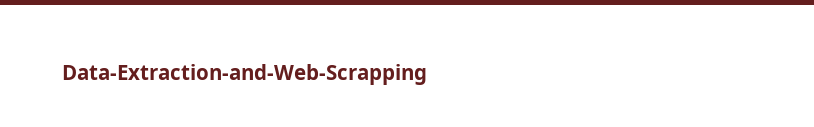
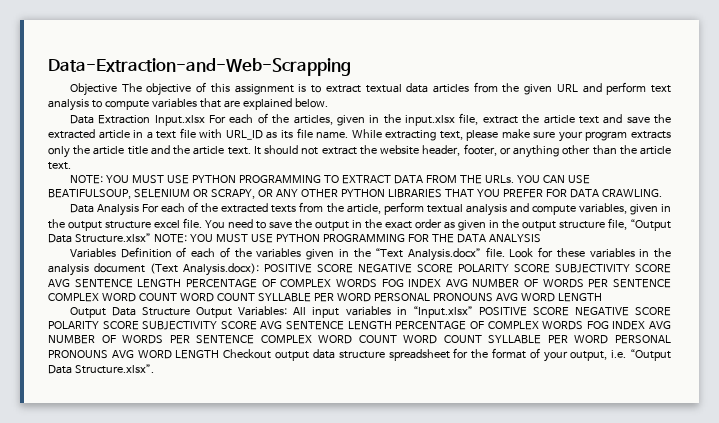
+ Objective The objective of this assignment is to extract textual data articles from the given URL and perform text analysis to compute variables that are explained below.
+ Data Extraction Input.xlsx For each of the articles, given in the input.xlsx file, extract the article text and save the extracted article in a text file with URL_ID as its file name. While extracting text, please make sure your program extracts only the article title and the article text. It should not extract the website header, footer, or anything other than the article text.
+ NOTE: YOU MUST USE PYTHON PROGRAMMING TO EXTRACT DATA FROM THE URLs. YOU CAN USE BEATIFULSOUP, SELENIUM OR SCRAPY, OR ANY OTHER PYTHON LIBRARIES THAT YOU PREFER FOR DATA CRAWLING.
+ Data Analysis For each of the extracted texts from the article, perform textual analysis and compute variables, given in the output structure excel file. You need to save the output in the exact order as given in the output structure file, “Output Data Structure.xlsx” NOTE: YOU MUST USE PYTHON PROGRAMMING FOR THE DATA ANALYSIS
+ Variables Definition of each of the variables given in the “Text Analysis.docx” file. Look for these variables in the analysis document (Text Analysis.docx): POSITIVE SCORE NEGATIVE SCORE POLARITY SCORE SUBJECTIVITY SCORE AVG SENTENCE LENGTH PERCENTAGE OF COMPLEX WORDS FOG INDEX AVG NUMBER OF WORDS PER SENTENCE COMPLEX WORD COUNT WORD COUNT SYLLABLE PER WORD PERSONAL PRONOUNS AVG WORD LENGTH
+ Output Data Structure Output Variables: All input variables in “Input.xlsx” POSITIVE SCORE NEGATIVE SCORE POLARITY SCORE SUBJECTIVITY SCORE AVG SENTENCE LENGTH PERCENTAGE OF COMPLEX WORDS FOG INDEX AVG NUMBER OF WORDS PER SENTENCE COMPLEX WORD COUNT WORD COUNT SYLLABLE PER WORD PERSONAL PRONOUNS AVG WORD LENGTH Checkout output data structure spreadsheet for the format of your output, i.e. “Output Data Structure.xlsx”.

